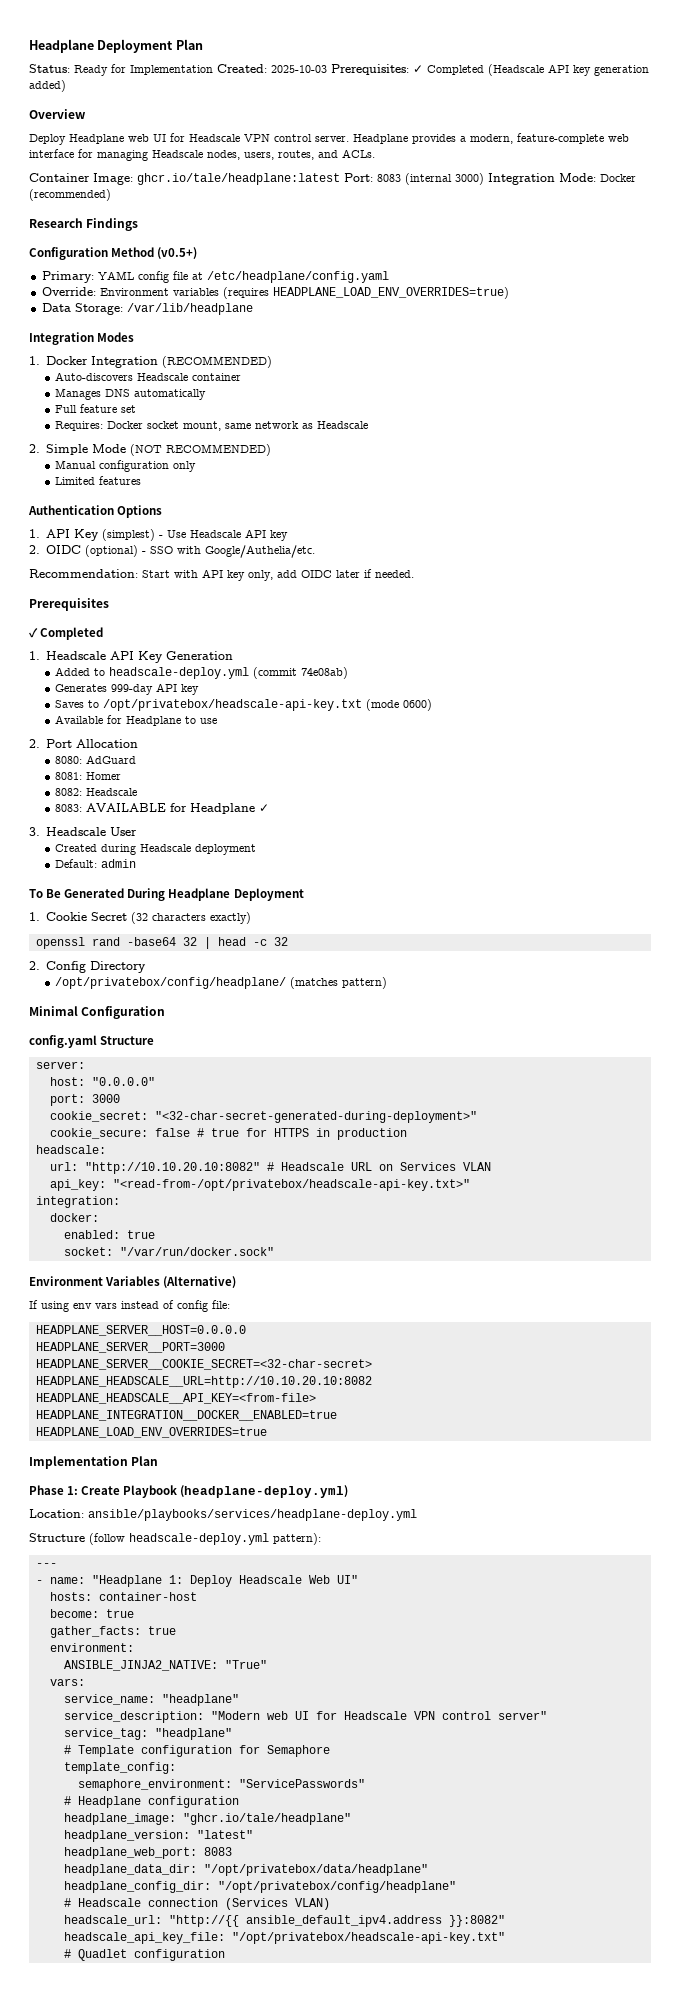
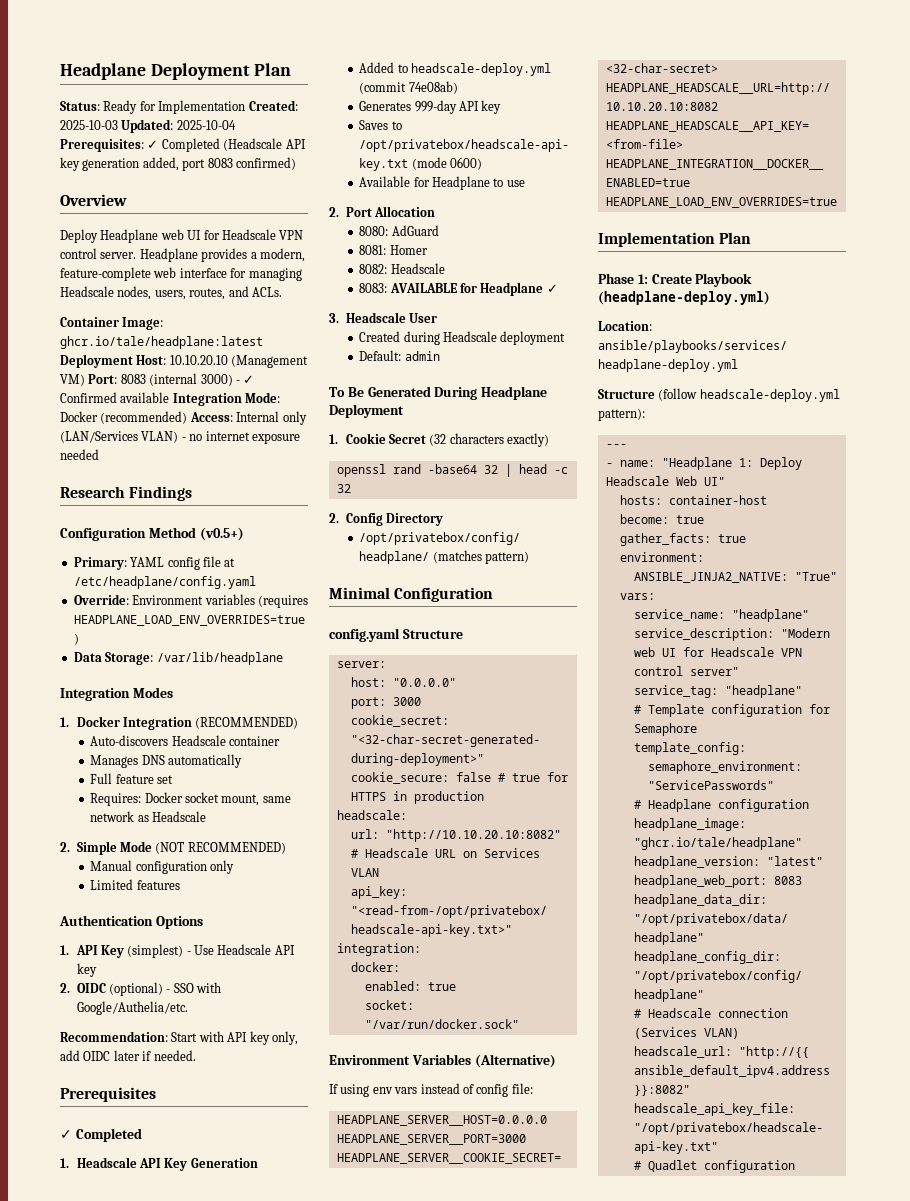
- Status: Ready for Implementation Created: 2025-10-03 Prerequisites: ✓ Completed (Headscale API key generation added)
+ Status: Ready for Implementation Created: 2025-10-03 Updated: 2025-10-04 Prerequisites: ✓ Completed (Headscale API key generation added, port 8083 confirmed)
- Container Image: ghcr.io/tale/headplane:latest Port: 8083 (internal 3000) Integration Mode: Docker (recommended)
+ Container Image: ghcr.io/tale/headplane:latest Deployment Host: 10.10.20.10 (Management VM) Port: 8083 (internal 3000) - ✓ Confirmed available Integration Mode: Docker (recommended) Access: Internal only (LAN/Services VLAN) - no internet exposure needed

